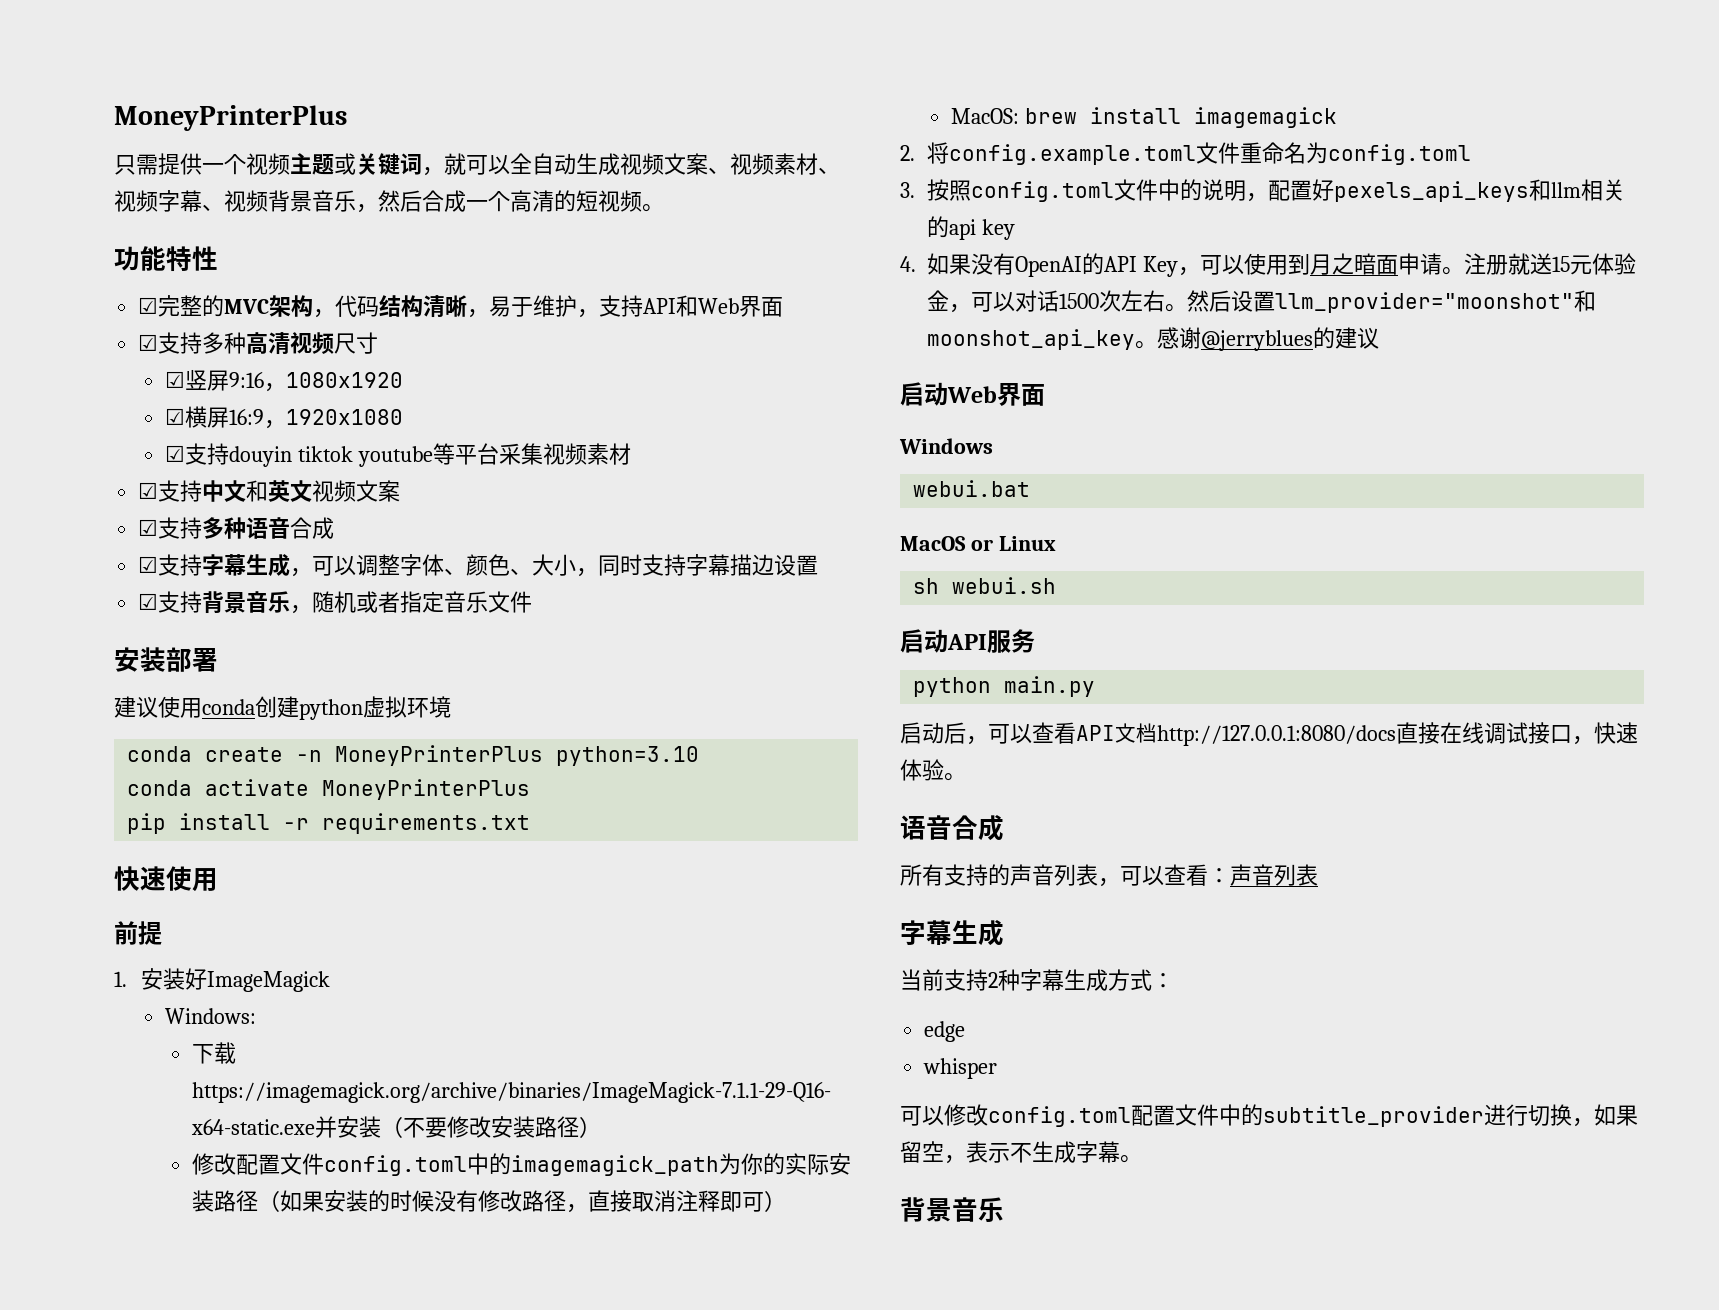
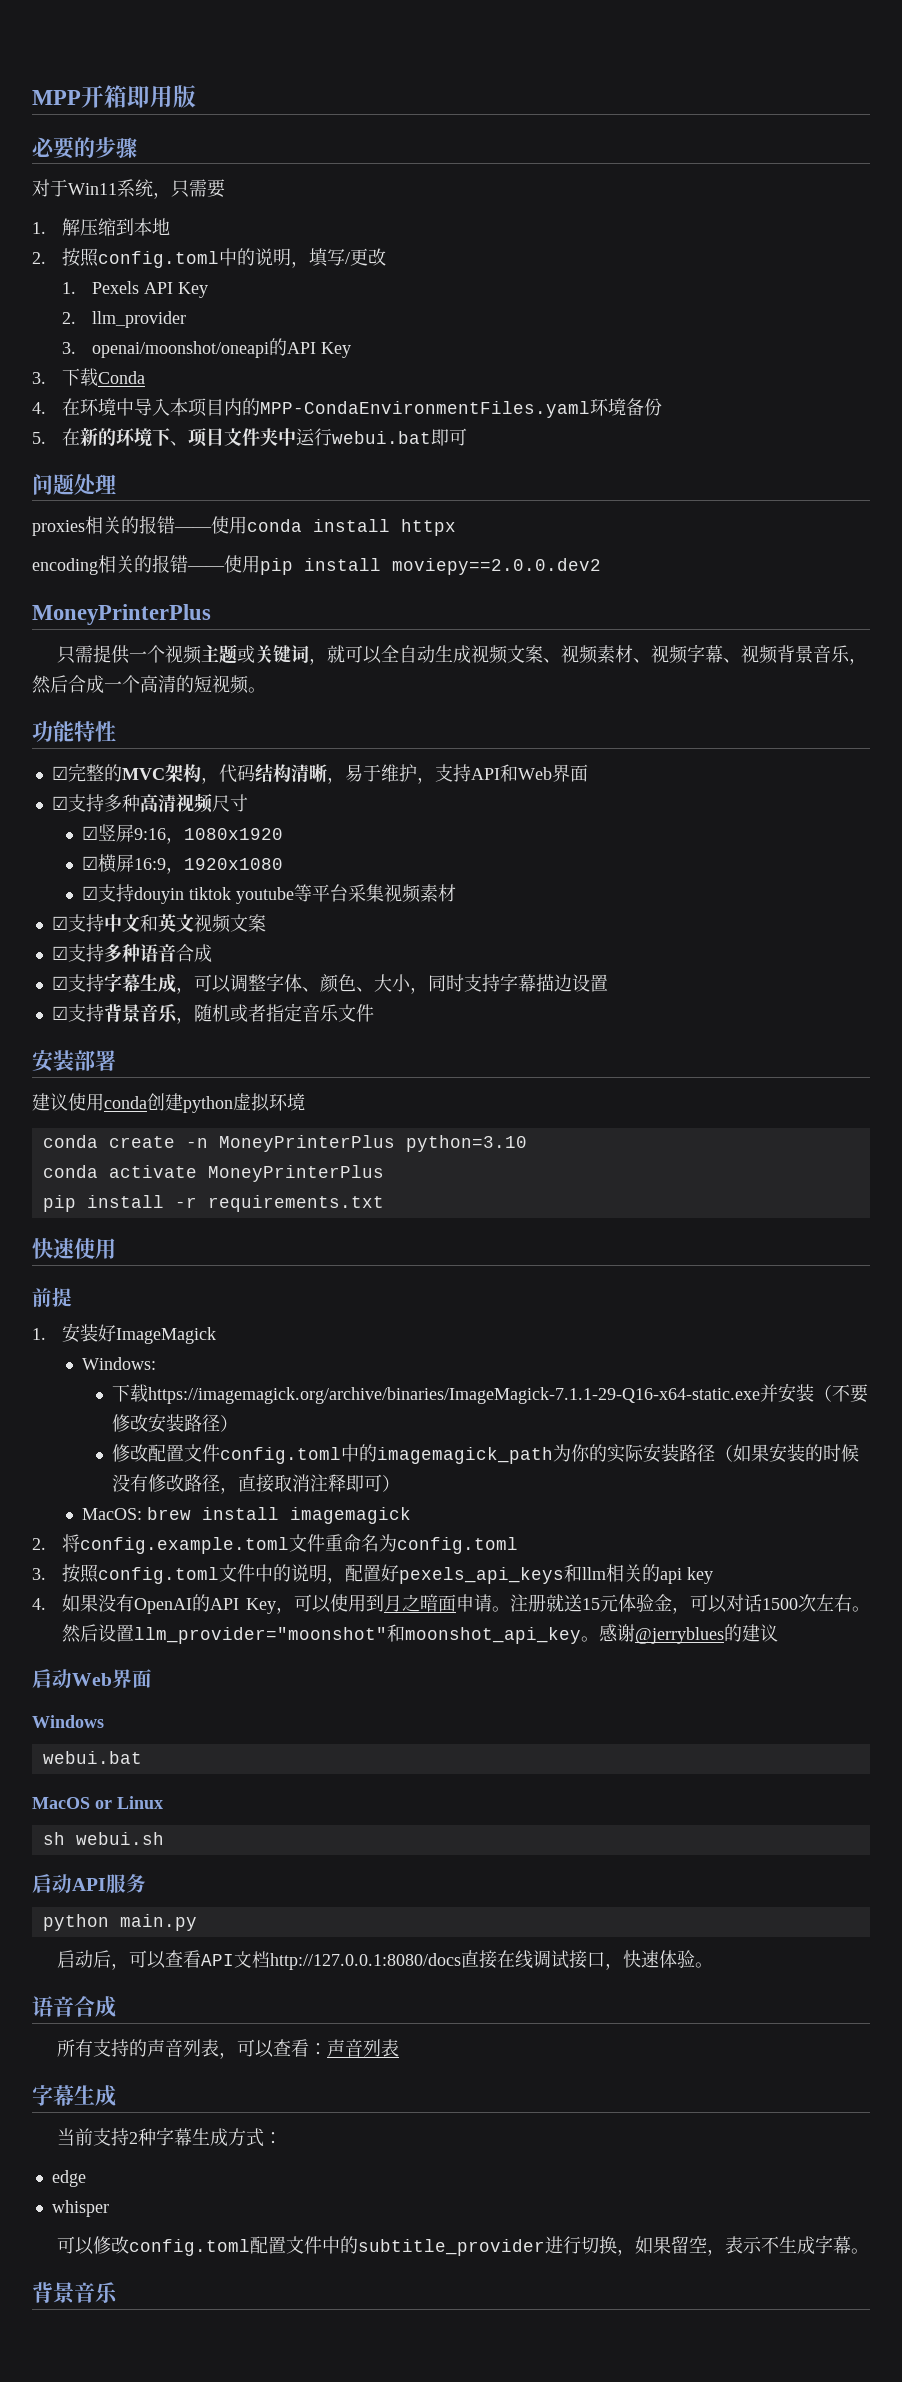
+ MPP开箱即用版
+ 必要的步骤
+ 对于Win11系统，只需要
+ 1.解压缩到本地
+ 2.按照config.toml中的说明，填写/更改
+ 1. Pexels API Key
+ 2. llm_provider
+ 3. openai/moonshot/oneapi的API Key
+ 3.下载Conda
+ 4.在环境中导入本项目内的MPP-CondaEnvironmentFiles.yaml环境备份
+ 5.在新的环境下、项目文件夹中运行webui.bat即可
+ 问题处理
+ proxies相关的报错——使用conda install httpx
+ encoding相关的报错——使用pip install moviepy==2.0.0.dev2

